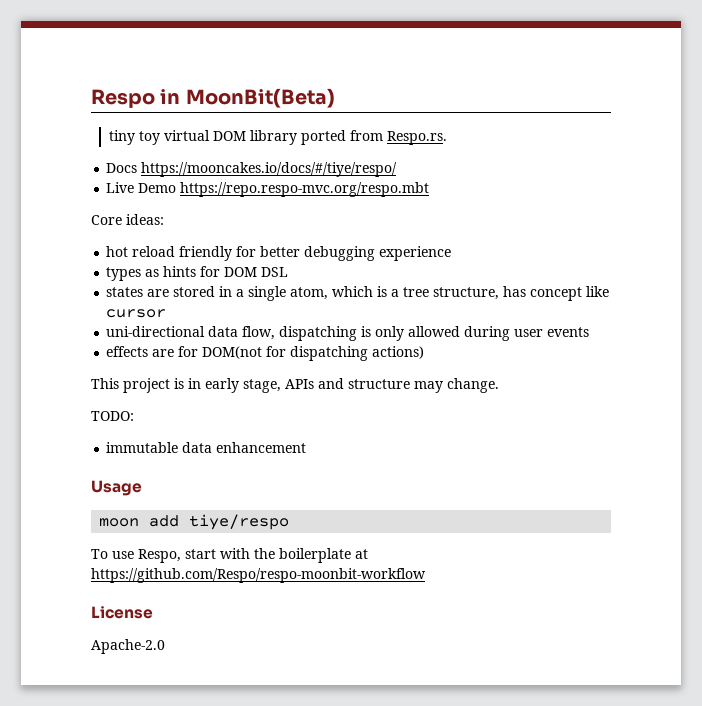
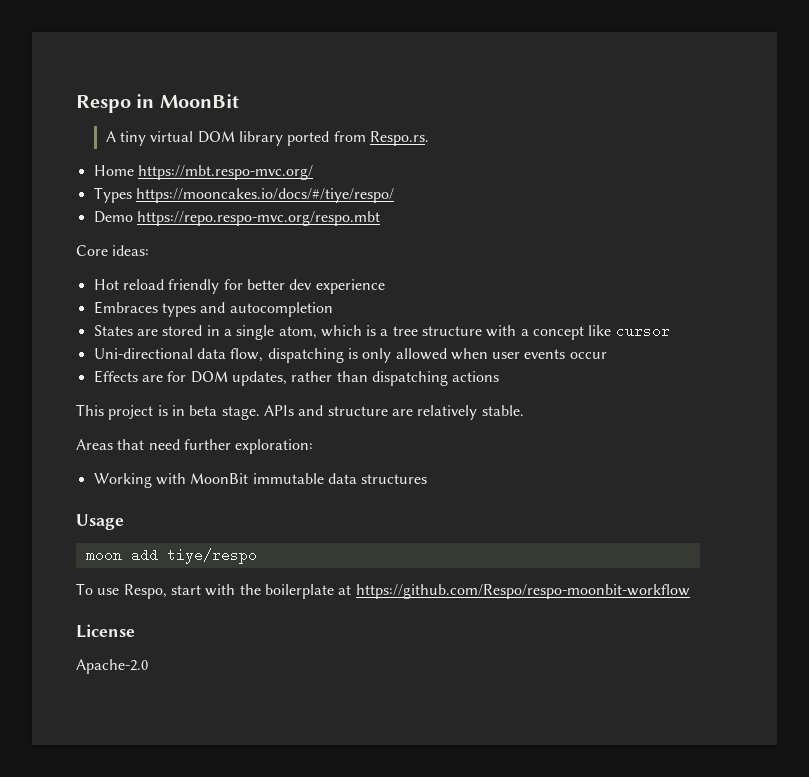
- Respo in MoonBit(Beta)
- tiny toy virtual DOM library ported from Respo.rs.
+ Respo in MoonBit
+ A tiny virtual DOM library ported from Respo.rs.
- Docs https://mooncakes.io/docs/#/tiye/respo/
+ Home https://mbt.respo-mvc.org/
+ Types https://mooncakes.io/docs/#/tiye/respo/
- Live Demo https://repo.respo-mvc.org/respo.mbt
+ Demo https://repo.respo-mvc.org/respo.mbt
- hot reload friendly for better debugging experience
+ Hot reload friendly for better dev experience
- types as hints for DOM DSL
- states are stored in a single atom, which is a tree structure, has concept like cursor
+ Embraces types and autocompletion
+ States are stored in a single atom, which is a tree structure with a concept like cursor
- uni-directional data flow, dispatching is only allowed during user events
- effects are for DOM(not for dispatching actions)
+ Uni-directional data flow, dispatching is only allowed when user events occur
+ Effects are for DOM updates, rather than dispatching actions
- This project is in early stage, APIs and structure may change.
- TODO:
- immutable data enhancement
+ This project is in beta stage. APIs and structure are relatively stable.
+ Areas that need further exploration:
+ Working with MoonBit immutable data structures

